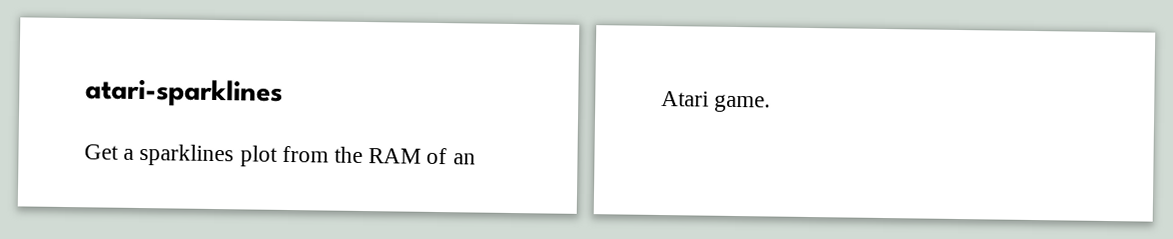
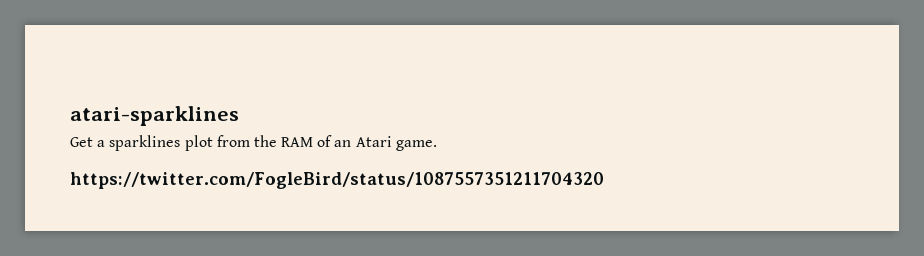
+ https://twitter.com/FogleBird/status/1087557351211704320

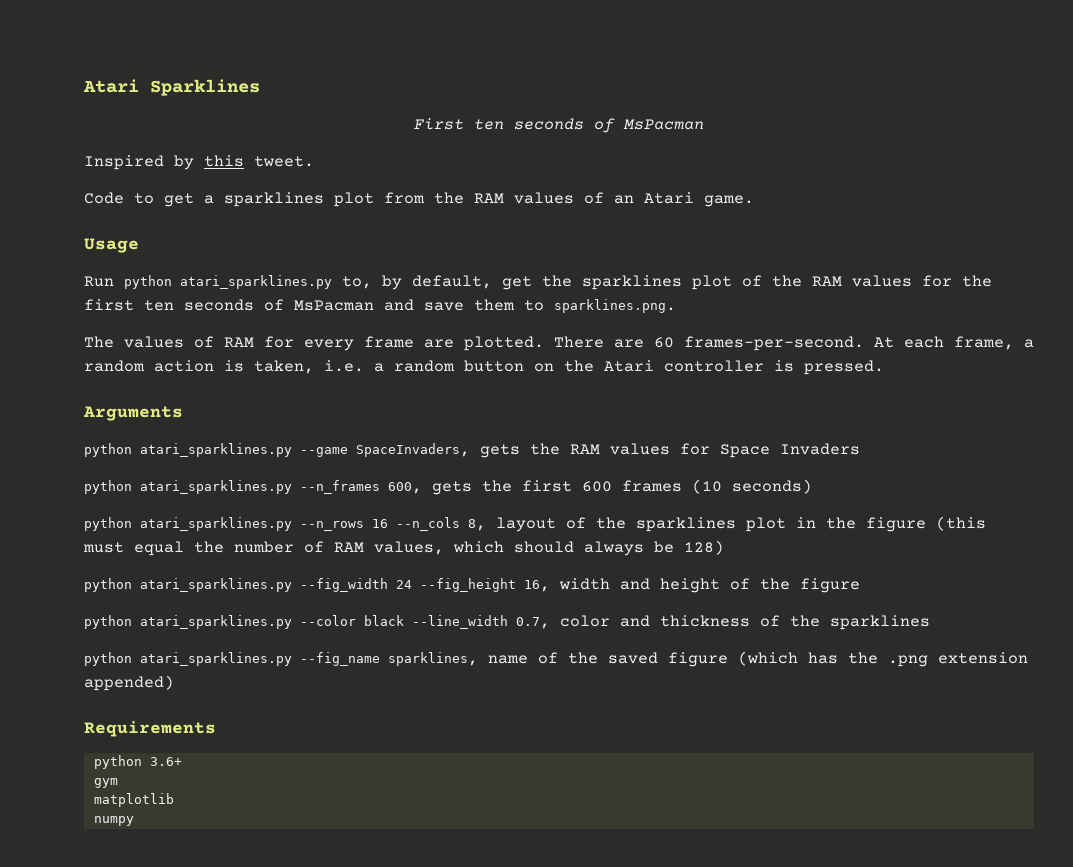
- atari-sparklines
- Get a sparklines plot from the RAM of an Atari game.
+ Atari Sparklines
+ First ten seconds of MsPacman
+ Inspired by this tweet.
+ Code to get a sparklines plot from the RAM values of an Atari game.
- https://twitter.com/FogleBird/status/1087557351211704320
+ Usage
+ Run python atari_sparklines.py to, by default, get the sparklines plot of the RAM values for the first ten seconds of MsPacman and save them to sparklines.png.
+ The values of RAM for every frame are plotted. There are 60 frames-per-second. At each frame, a random action is taken, i.e. a random button on the Atari controller is pressed.
+ Arguments
+ python atari_sparklines.py --game SpaceInvaders, gets the RAM values for Space Invaders
+ python atari_sparklines.py --n_frames 600, gets the first 600 frames (10 seconds)
+ python atari_sparklines.py --n_rows 16 --n_cols 8, layout of the sparklines plot in the figure (this must equal the number of RAM values, which should always be 128)
+ python atari_sparklines.py --fig_width 24 --fig_height 16, width and height of the figure
+ python atari_sparklines.py --color black --line_width 0.7, color and thickness of the sparklines
+ python atari_sparklines.py --fig_name sparklines, name of the saved figure (which has the .png extension appended)
+ Requirements
+ python 3.6+
+ gym
+ matplotlib
+ numpy

